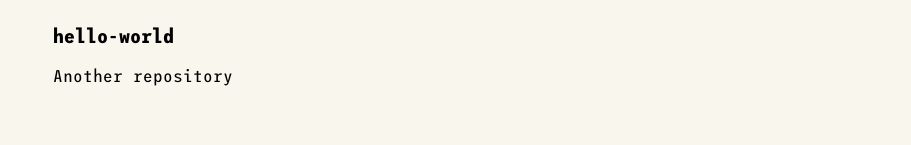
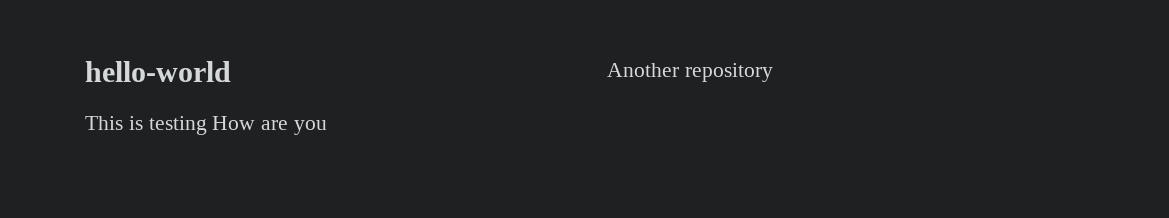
+ This is testing How are you

